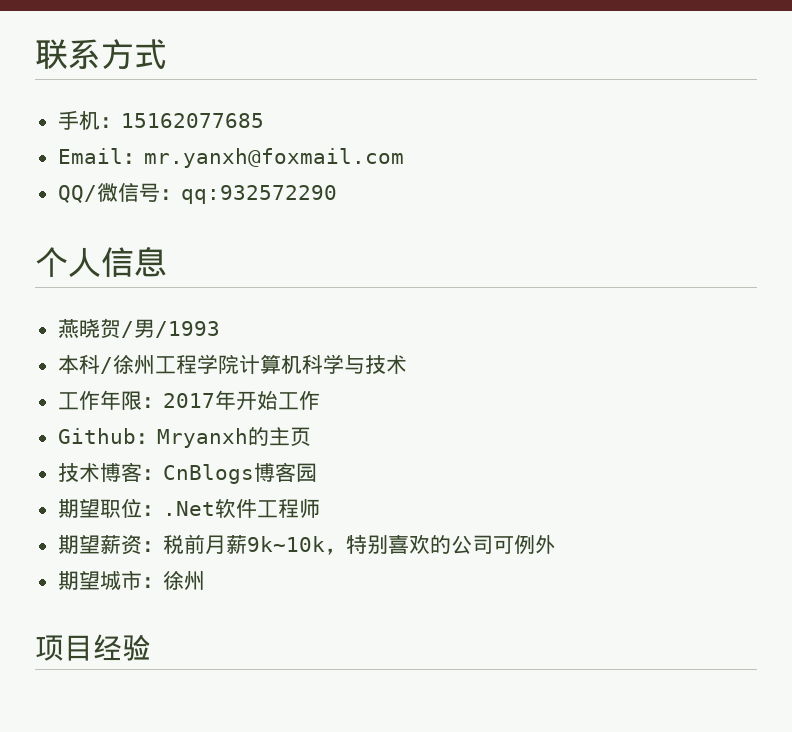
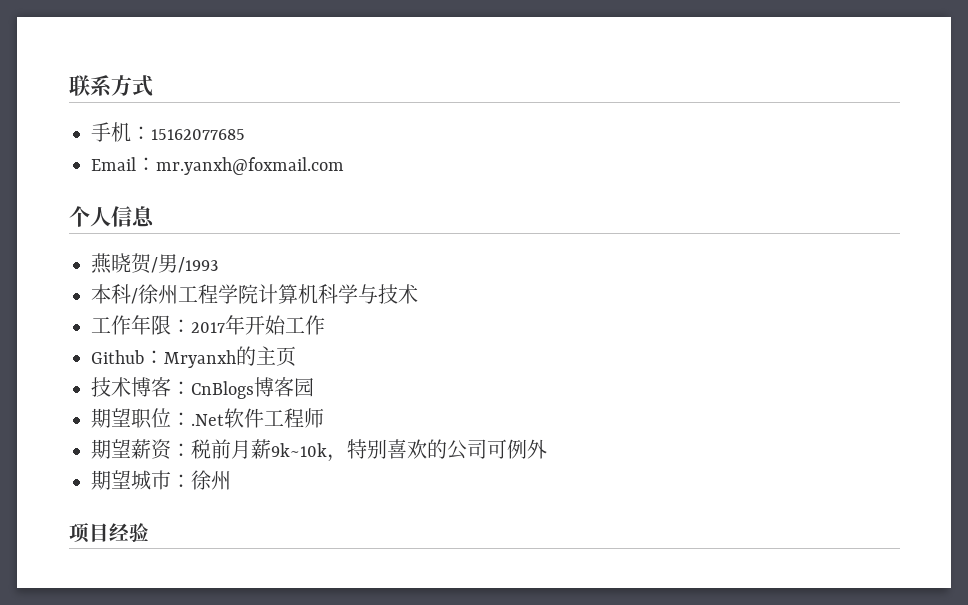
- QQ/微信号：qq:932572290

